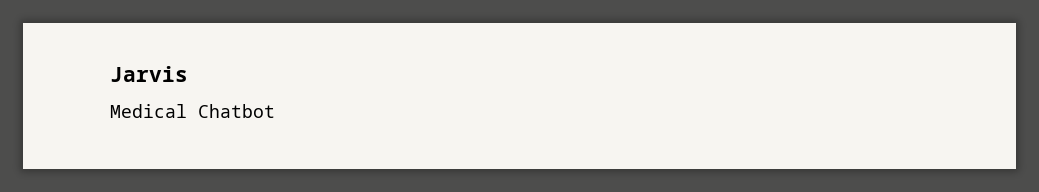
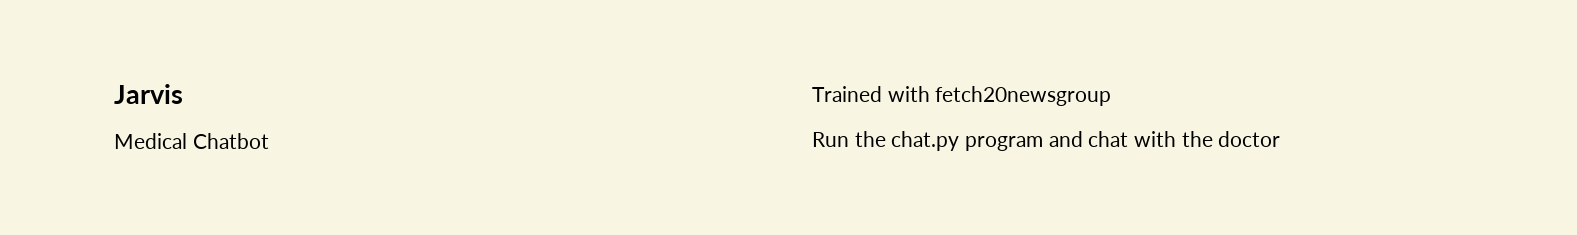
+ Trained with fetch20newsgroup
+ Run the chat.py program and chat with the doctor

